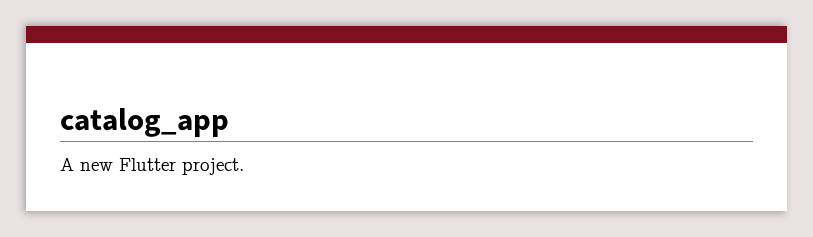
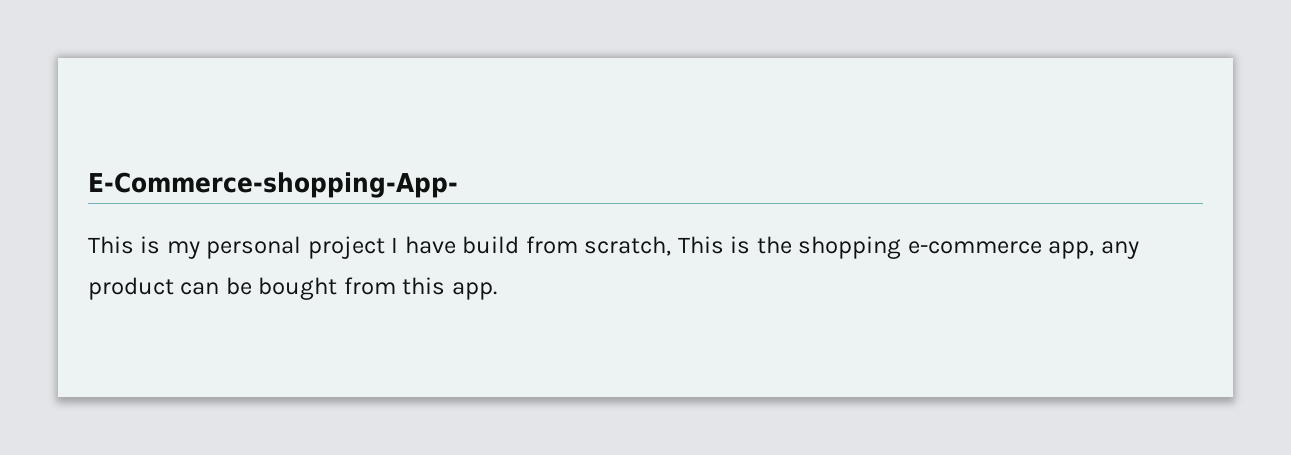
- catalog_app
- A new Flutter project.
+ E-Commerce-shopping-App-
+ This is my personal project I have build from scratch, This is the shopping e-commerce app, any product can be bought from this app.

